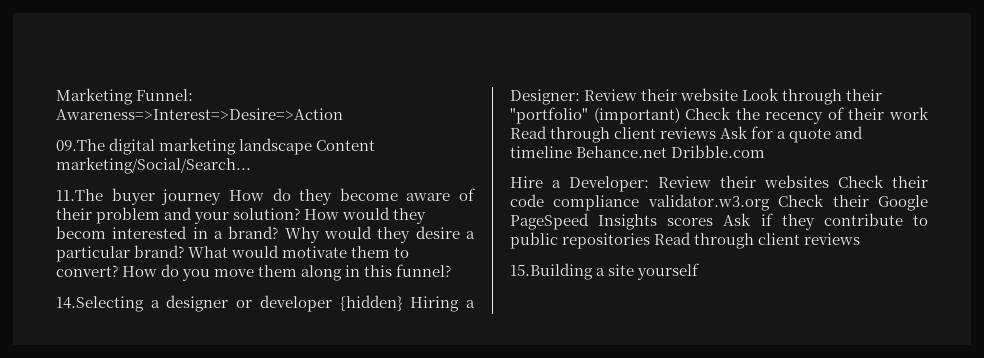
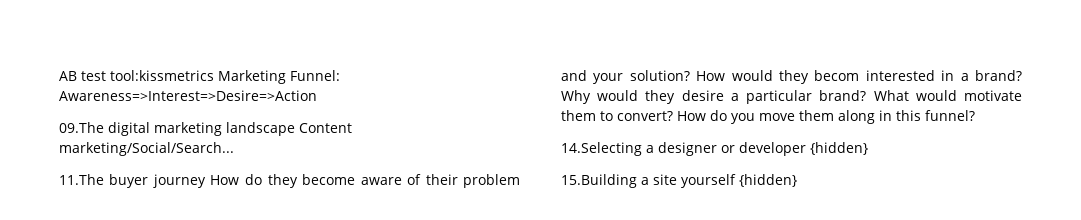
- Marketing Funnel: Awareness=>Interest=>Desire=>Action
+ AB test tool:kissmetrics Marketing Funnel: Awareness=>Interest=>Desire=>Action
- 14.Selecting a designer or developer {hidden} Hiring a Designer: Review their website Look through their "portfolio" (important) Check the recency of their work Read through client reviews Ask for a quote and timeline Behance.net Dribble.com
- Hire a Developer: Review their websites Check their code compliance validator.w3.org Check their Google PageSpeed Insights scores Ask if they contribute to public repositories Read through client reviews
+ 14.Selecting a designer or developer {hidden}
- 15.Building a site yourself
+ 15.Building a site yourself {hidden}

